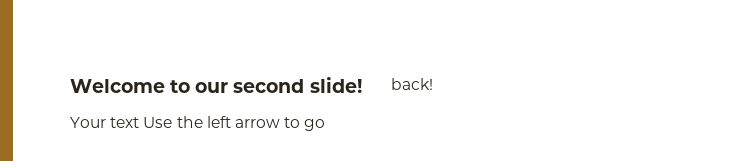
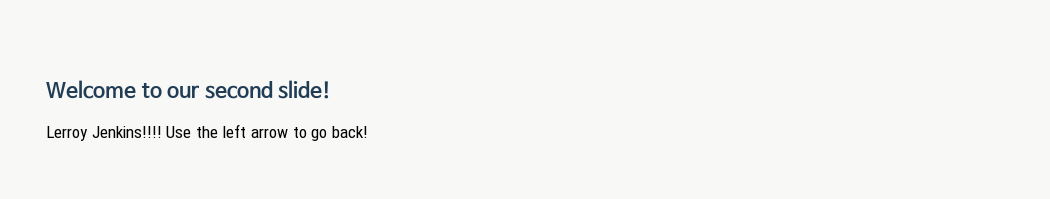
- Your text Use the left arrow to go back!
+ Lerroy Jenkins!!!! Use the left arrow to go back!

